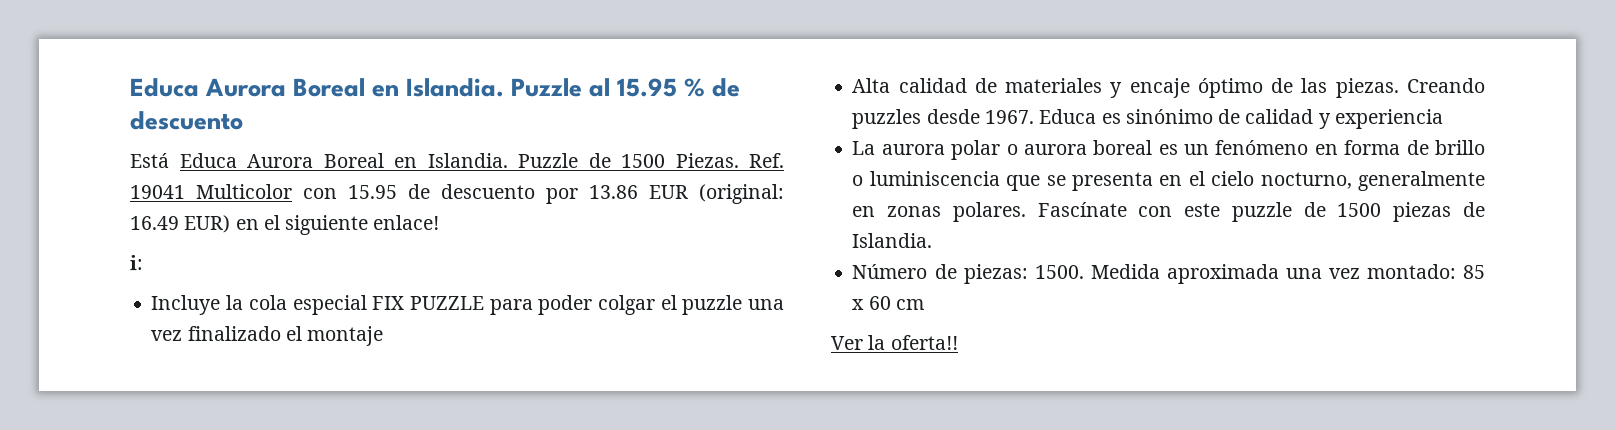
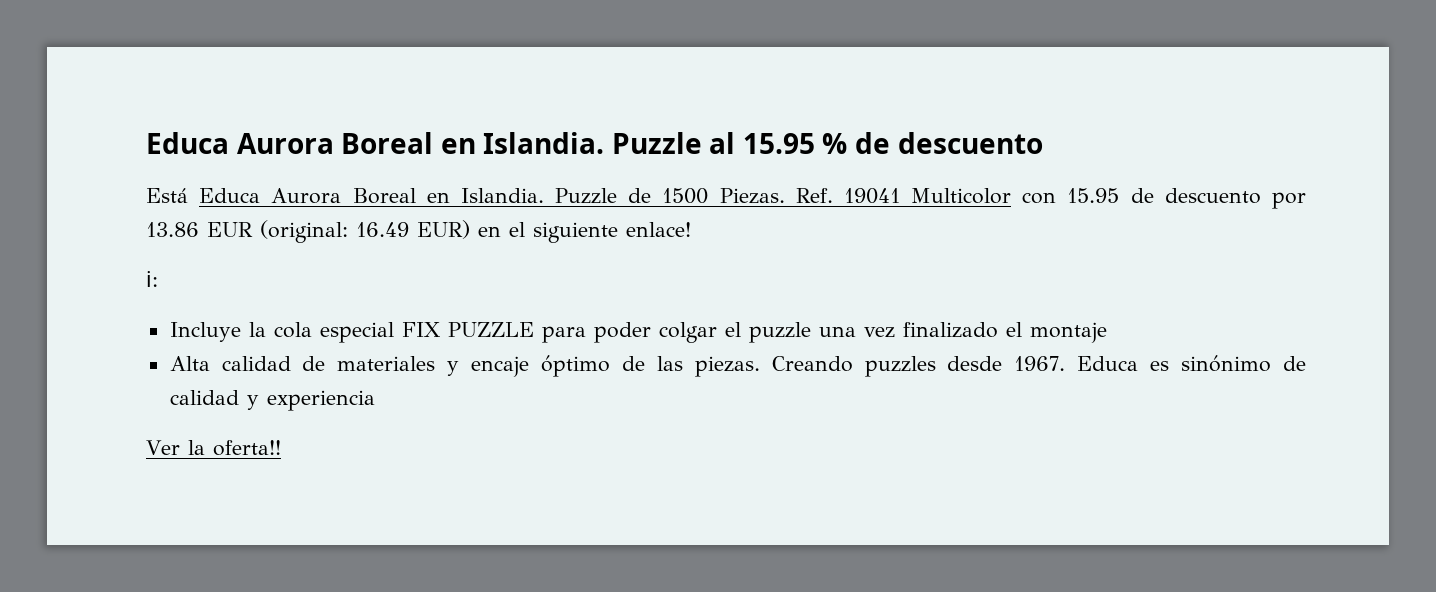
- La aurora polar o aurora boreal es un fenómeno en forma de brillo o luminiscencia que se presenta en el cielo nocturno, generalmente en zonas polares. Fascínate con este puzzle de 1500 piezas de Islandia.
- Número de piezas: 1500. Medida aproximada una vez montado: 85 x 60 cm

